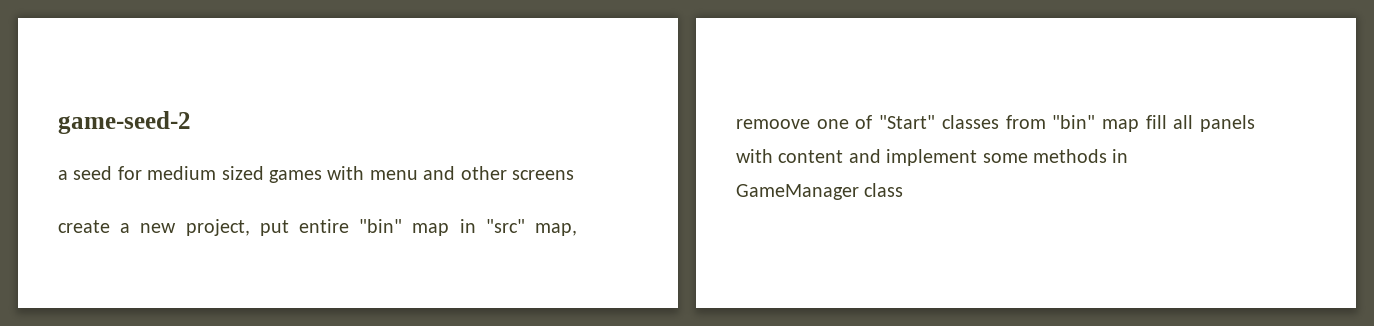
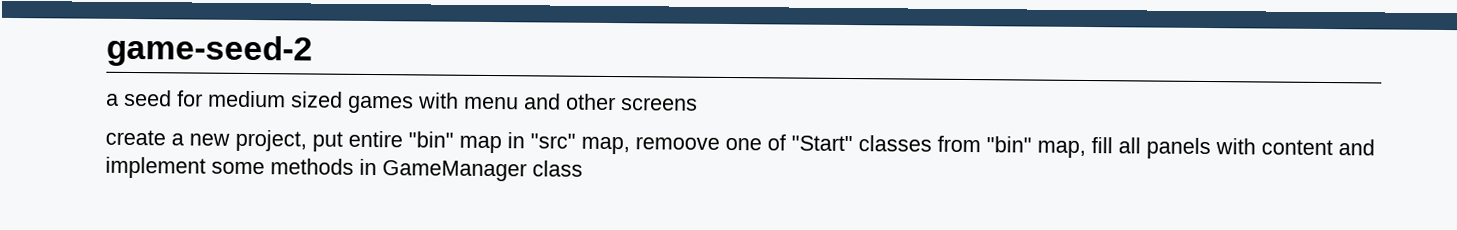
- create a new project, put entire "bin" map in "src" map, remoove one of "Start" classes from "bin" map fill all panels with content and implement some methods in GameManager class
+ create a new project, put entire "bin" map in "src" map, remoove one of "Start" classes from "bin" map, fill all panels with content and implement some methods in GameManager class

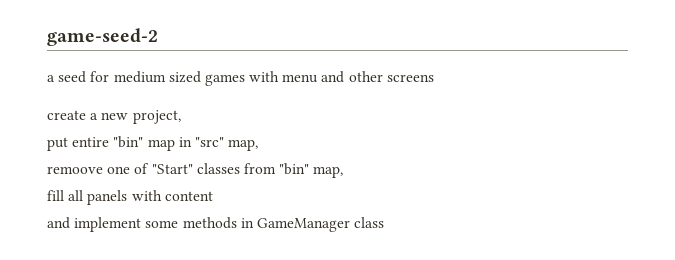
- create a new project, put entire "bin" map in "src" map, remoove one of "Start" classes from "bin" map, fill all panels with content and implement some methods in GameManager class
+ create a new project,
+ put entire "bin" map in "src" map,
+ remoove one of "Start" classes from "bin" map,
+ fill all panels with content
+ and implement some methods in GameManager class

